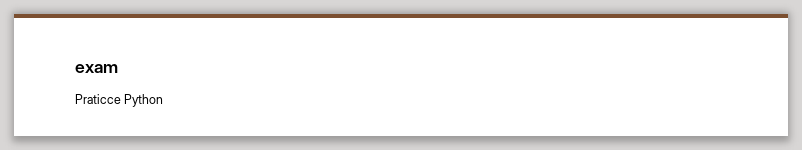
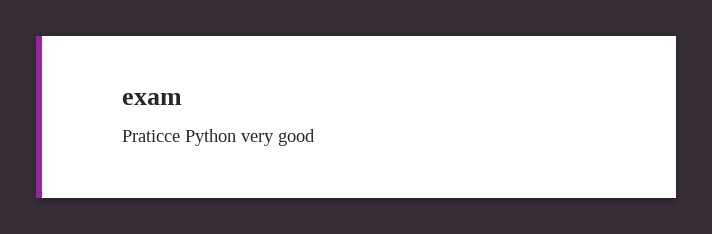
- Praticce Python
+ Praticce Python very good

